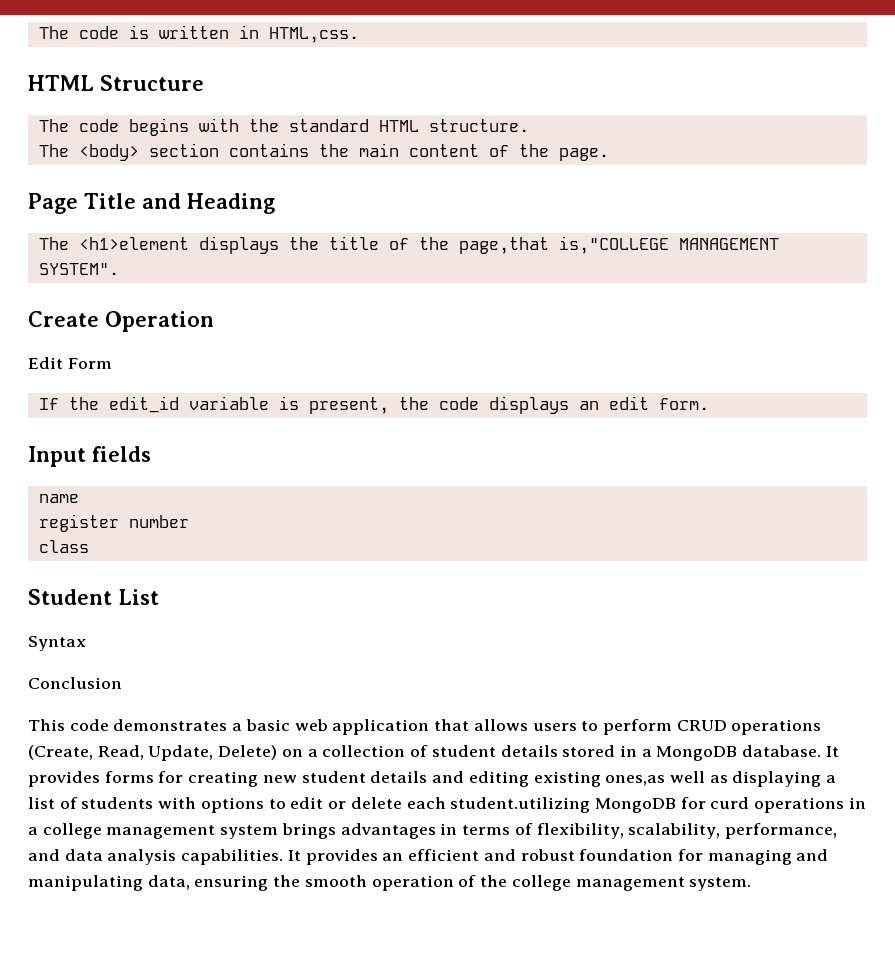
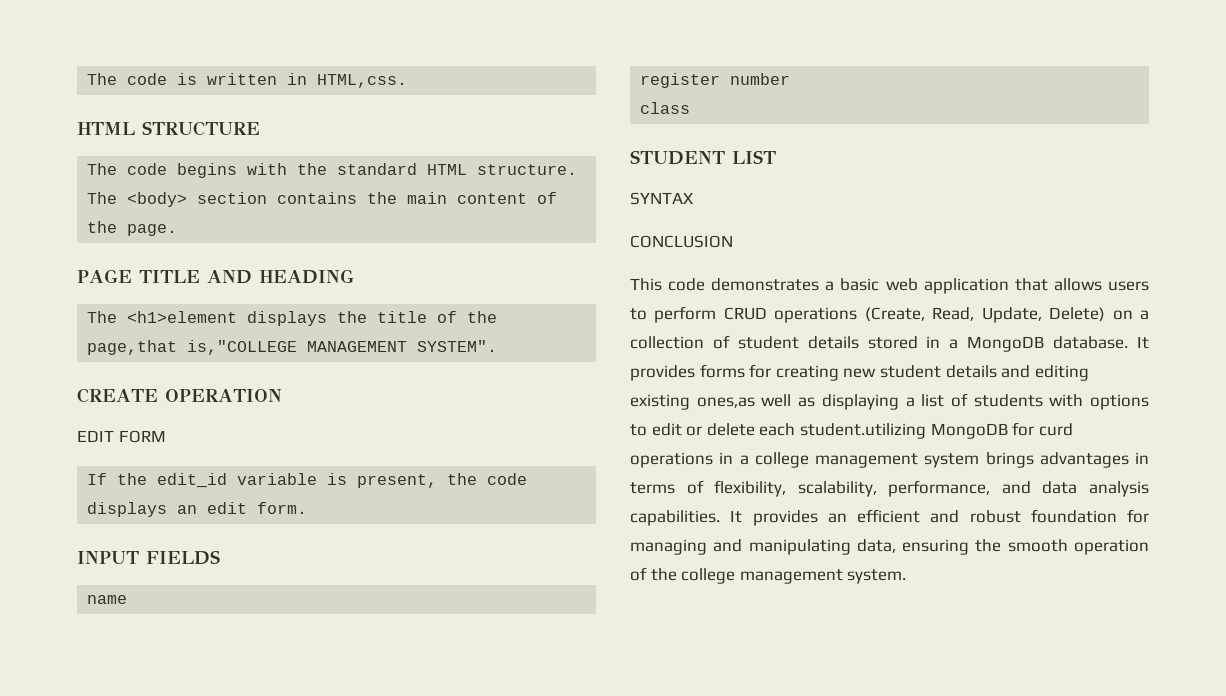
- HTML Structure
+ HTML STRUCTURE
- Page Title and Heading
+ PAGE TITLE AND HEADING
- Create Operation
- Edit Form
+ CREATE OPERATION
+ EDIT FORM
- Input fields
+ INPUT FIELDS
- Student List
- Syntax
- Conclusion
+ STUDENT LIST
+ SYNTAX
+ CONCLUSION

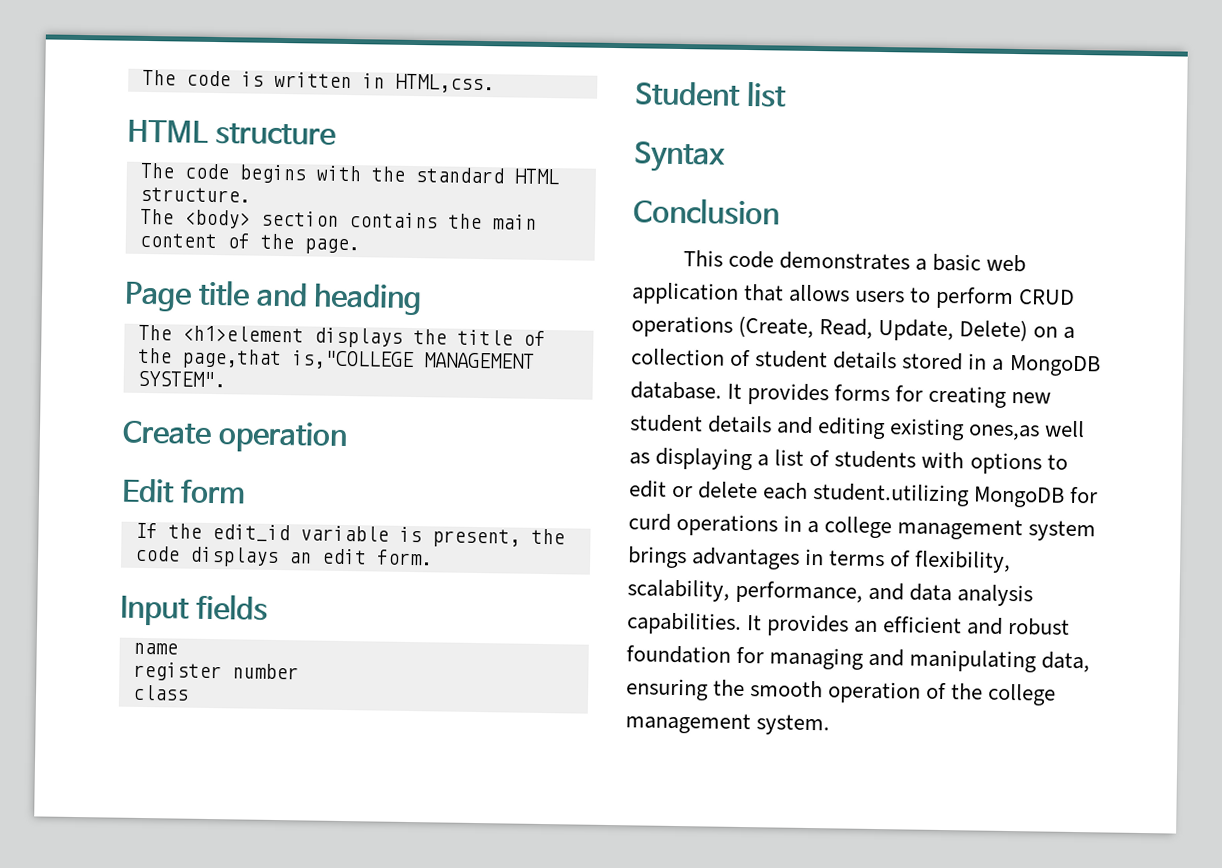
- HTML STRUCTURE
+ HTML structure
- PAGE TITLE AND HEADING
+ Page title and heading
- CREATE OPERATION
- EDIT FORM
+ Create operation
+ Edit form
- INPUT FIELDS
+ Input fields
- STUDENT LIST
- SYNTAX
- CONCLUSION
+ Student list
+ Syntax
+ Conclusion

